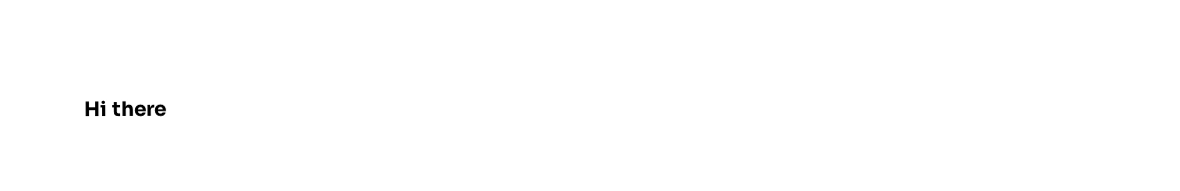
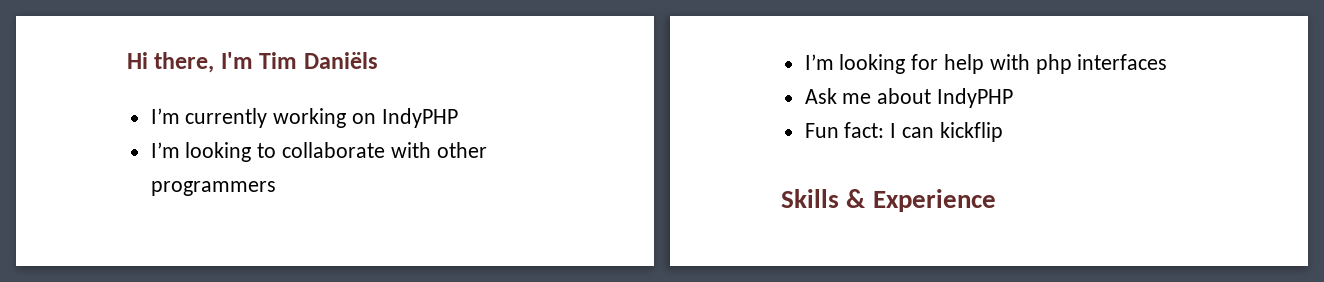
- Hi there
+ Hi there, I'm Tim Daniëls
+ I’m currently working on IndyPHP
+ I’m looking to collaborate with other programmers
+ I’m looking for help with php interfaces
+ Ask me about IndyPHP
+ Fun fact: I can kickflip
+ Skills & Experience

